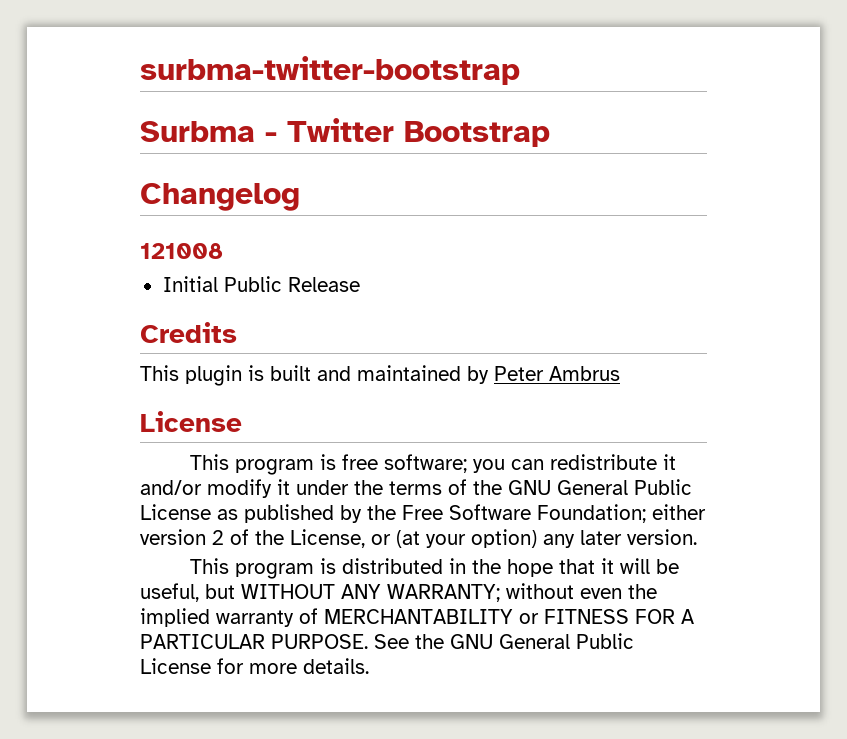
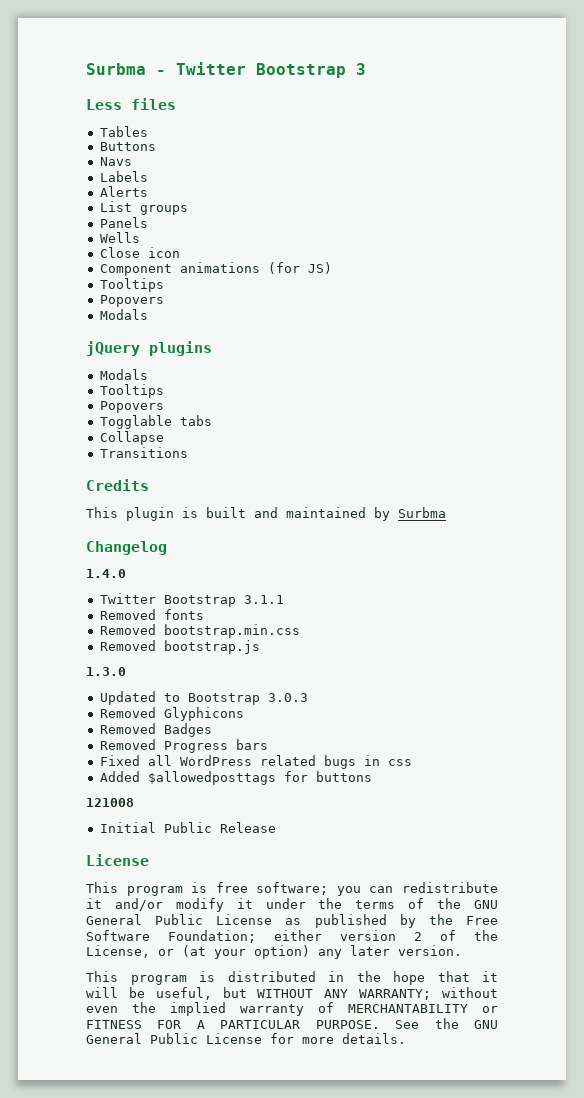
- surbma-twitter-bootstrap
- Surbma - Twitter Bootstrap
- Changelog
- 121008
- Initial Public Release
+ Surbma - Twitter Bootstrap 3
+ Less files
+ Tables
+ Buttons
+ Navs
+ Labels
+ Alerts
+ List groups
+ Panels
+ Wells
+ Close icon
+ Component animations (for JS)
+ Tooltips
+ Popovers
+ Modals
+ jQuery plugins
+ Modals
+ Tooltips
+ Popovers
+ Togglable tabs
+ Collapse
+ Transitions
- This plugin is built and maintained by Peter Ambrus
+ This plugin is built and maintained by Surbma
+ Changelog
+ 1.4.0
+ Twitter Bootstrap 3.1.1
+ Removed fonts
+ Removed bootstrap.min.css
+ Removed bootstrap.js
+ 1.3.0
+ Updated to Bootstrap 3.0.3
+ Removed Glyphicons
+ Removed Badges
+ Removed Progress bars
+ Fixed all WordPress related bugs in css
+ Added $allowedposttags for buttons
+ 121008
+ Initial Public Release

